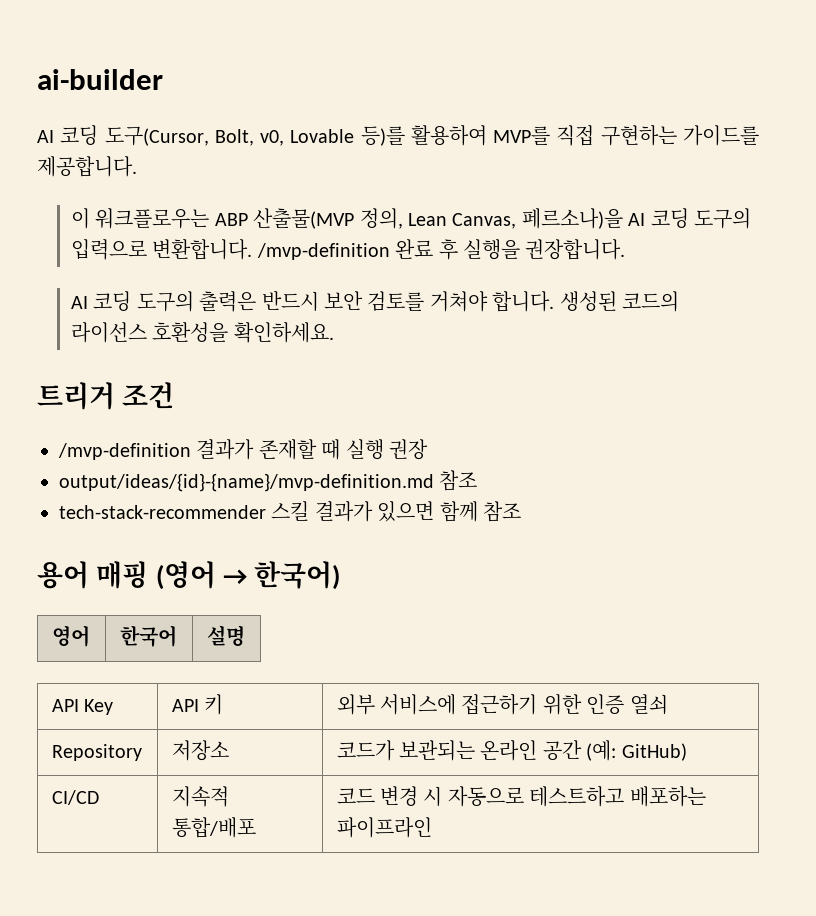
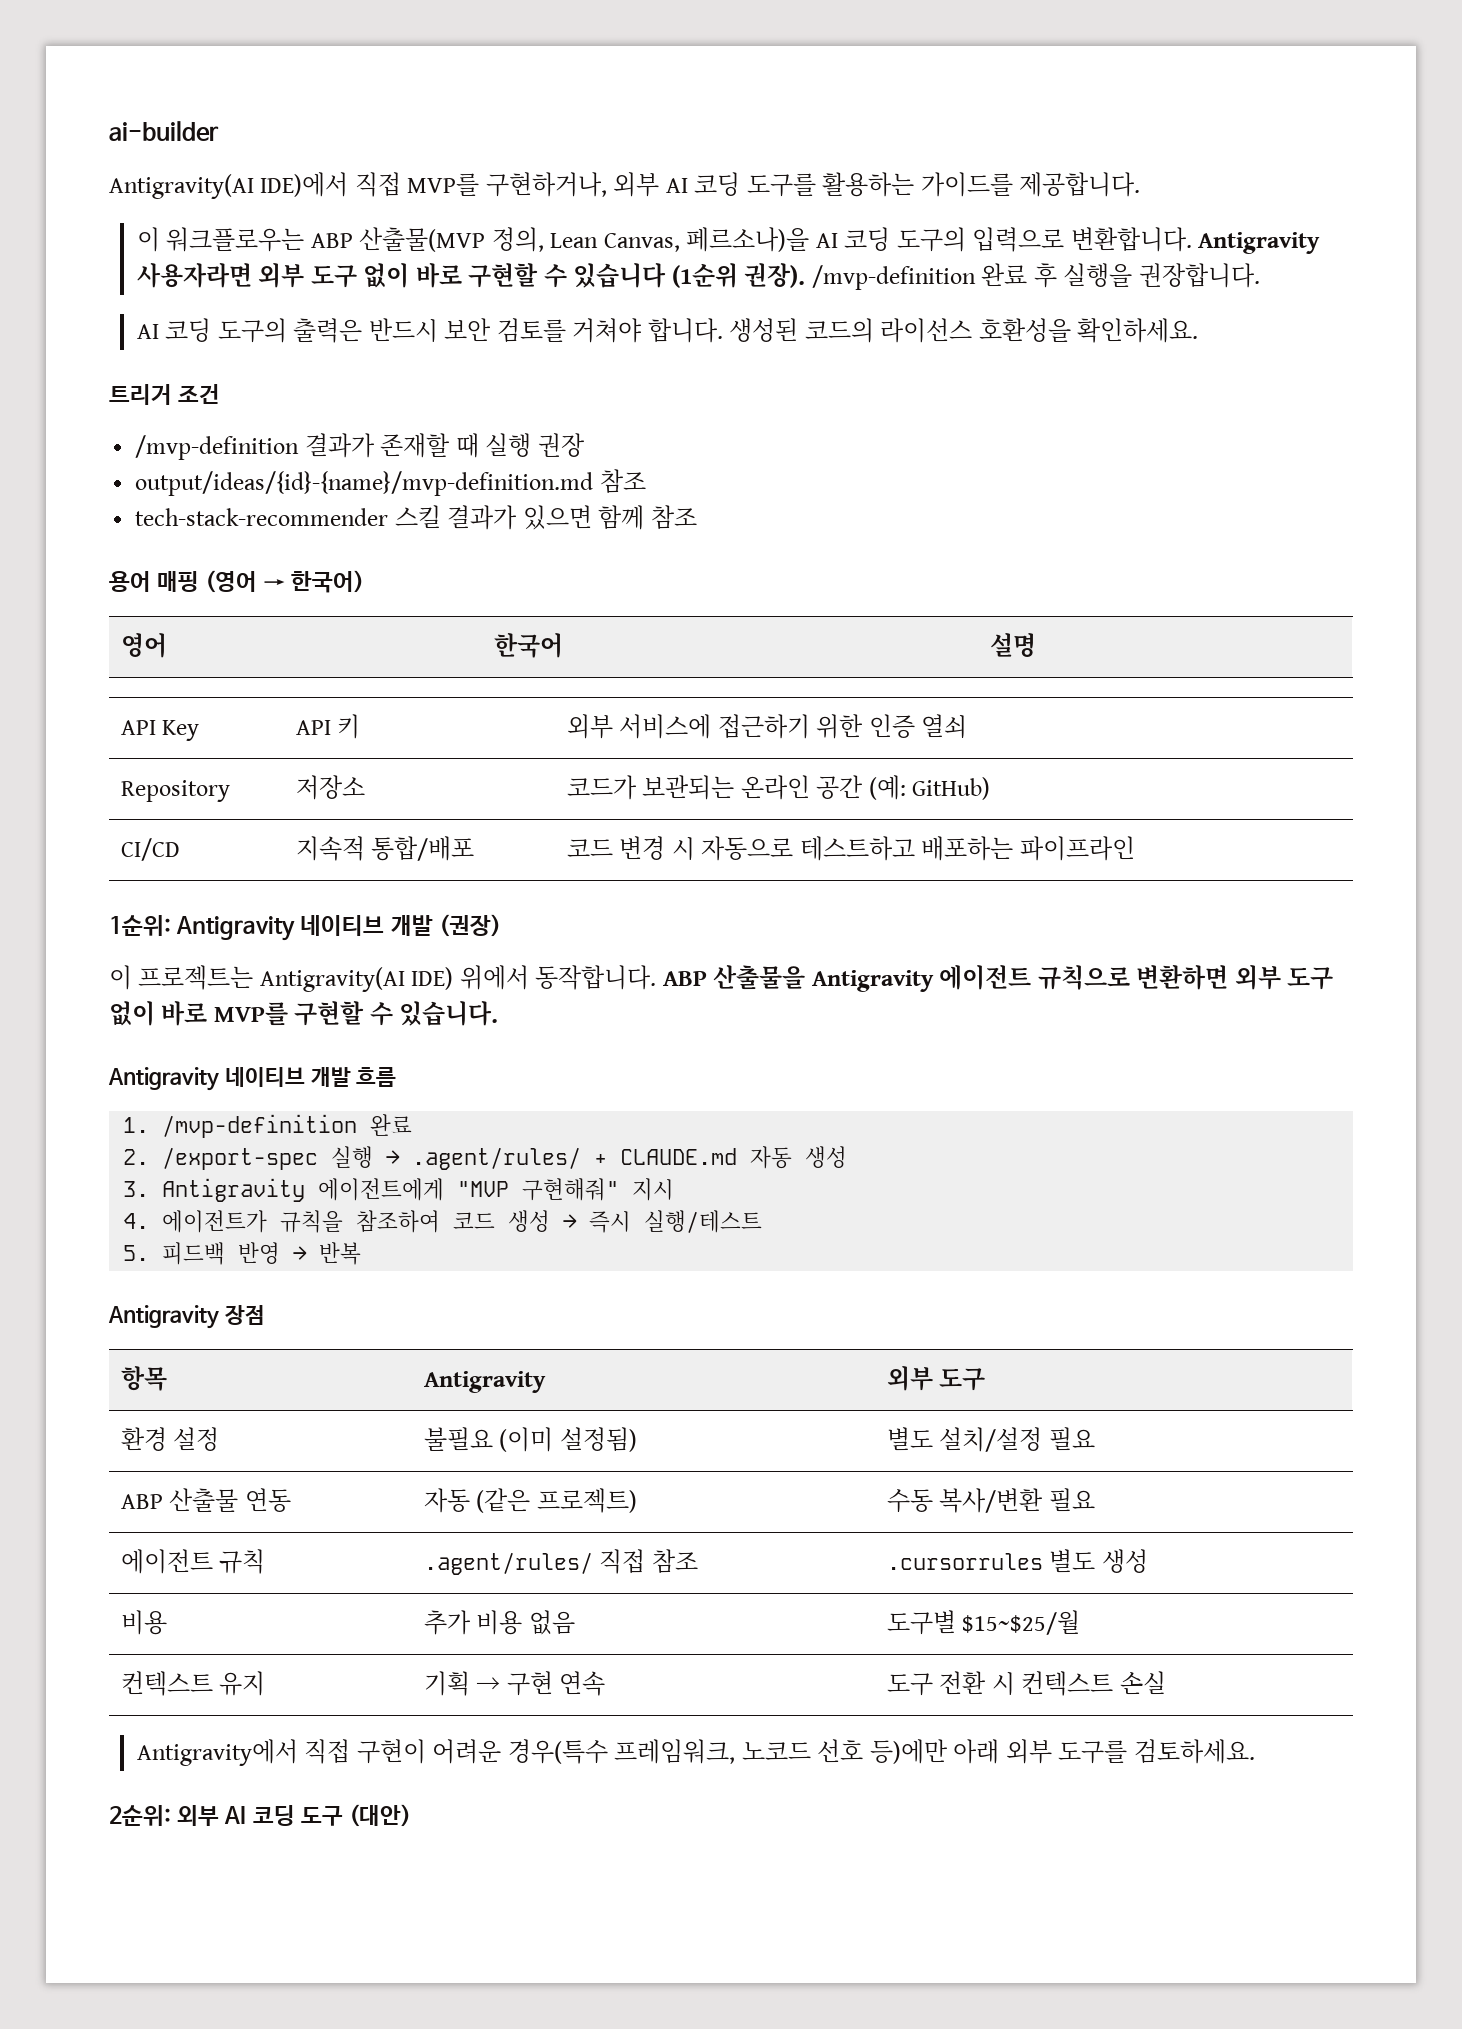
- AI 코딩 도구(Cursor, Bolt, v0, Lovable 등)를 활용하여 MVP를 직접 구현하는 가이드를 제공합니다.
+ Antigravity(AI IDE)에서 직접 MVP를 구현하거나, 외부 AI 코딩 도구를 활용하는 가이드를 제공합니다.
+ Antigravity 사용자라면 외부 도구 없이 바로 구현할 수 있습니다 (1순위 권장).
+ 1순위: Antigravity 네이티브 개발 (권장)
+ 이 프로젝트는 Antigravity(AI IDE) 위에서 동작합니다. ABP 산출물을 Antigravity 에이전트 규칙으로 변환하면 외부 도구 없이 바로 MVP를 구현할 수 있습니다.
+ Antigravity 네이티브 개발 흐름
+ 1. /mvp-definition 완료
+ 2. /export-spec 실행 → .agent/rules/ + CLAUDE.md 자동 생성
+ 3. Antigravity 에이전트에게 "MVP 구현해줘" 지시
+ 4. 에이전트가 규칙을 참조하여 코드 생성 → 즉시 실행/테스트
+ 5. 피드백 반영 → 반복
+ Antigravity 장점
+ 항목 | Antigravity | 외부 도구
+ 환경 설정 | 불필요 (이미 설정됨) | 별도 설치/설정 필요
+ ABP 산출물 연동 | 자동 (같은 프로젝트) | 수동 복사/변환 필요
+ 에이전트 규칙 | .agent/rules/ 직접 참조 | .cursorrules 별도 생성
+ 비용 | 추가 비용 없음 | 도구별 $15~$25/월
+ 컨텍스트 유지 | 기획 → 구현 연속 | 도구 전환 시 컨텍스트 손실
+ Antigravity에서 직접 구현이 어려운 경우(특수 프레임워크, 노코드 선호 등)에만 아래 외부 도구를 검토하세요.
+ 2순위: 외부 AI 코딩 도구 (대안)

